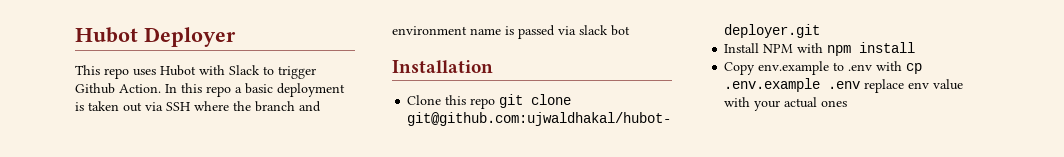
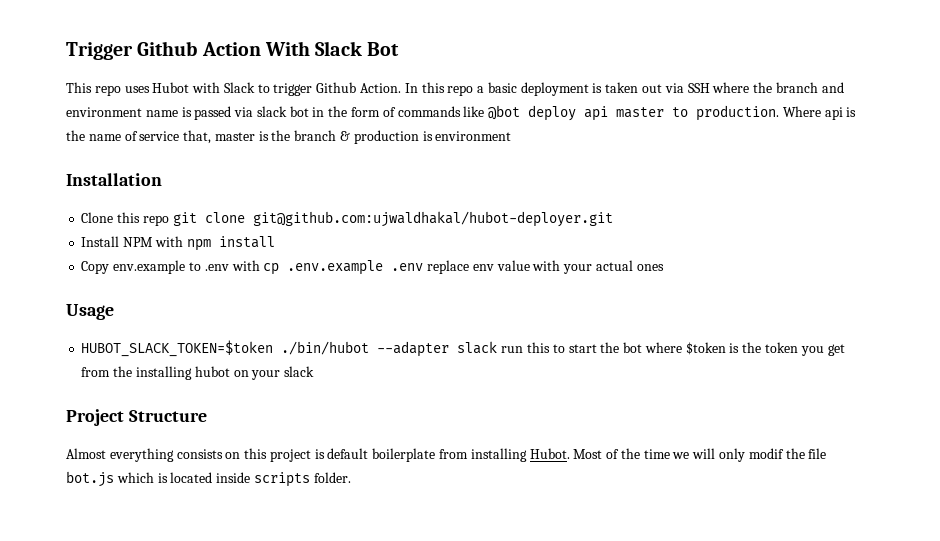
- Hubot Deployer
+ Trigger Github Action With Slack Bot
- In this repo a basic deployment is taken out via SSH where the branch and environment name is passed via slack bot
+ In this repo a basic deployment is taken out via SSH where the branch and environment name is passed via slack bot in the form of commands like @bot deploy api master to production. Where api is the name of service that, master is the branch & production is environment
+ Usage
+ HUBOT_SLACK_TOKEN=$token ./bin/hubot --adapter slack run this to start the bot where $token is the token you get from the installing hubot on your slack
+ Project Structure
+ Almost everything consists on this project is default boilerplate from installing Hubot. Most of the time we will only modif the file bot.js which is located inside scripts folder.

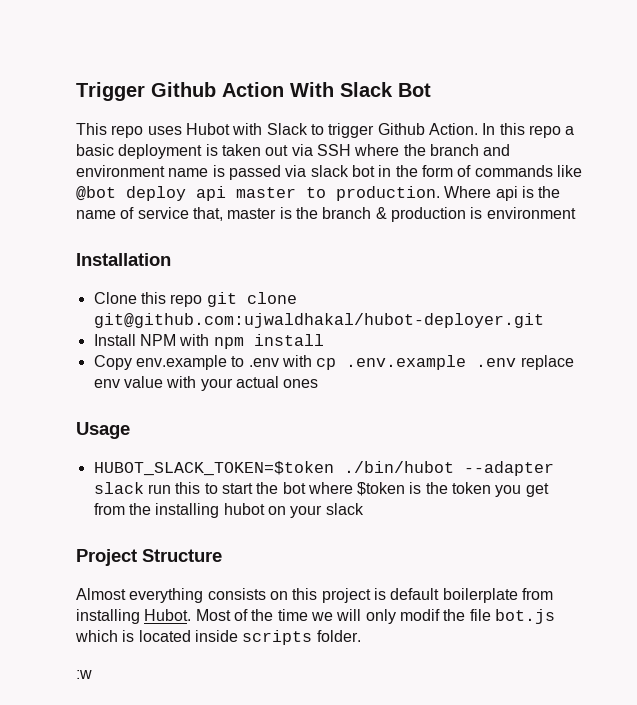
+ :w

